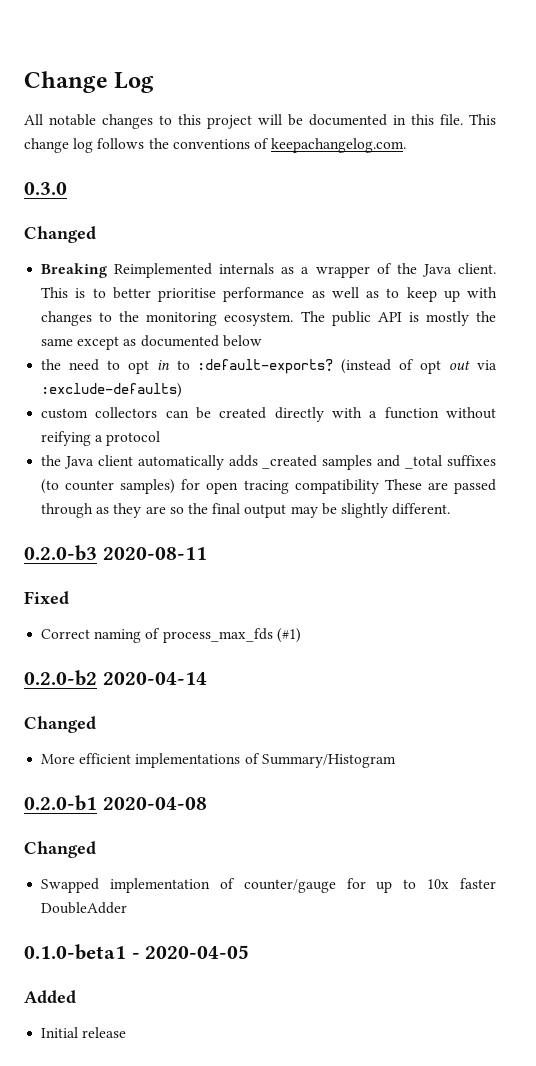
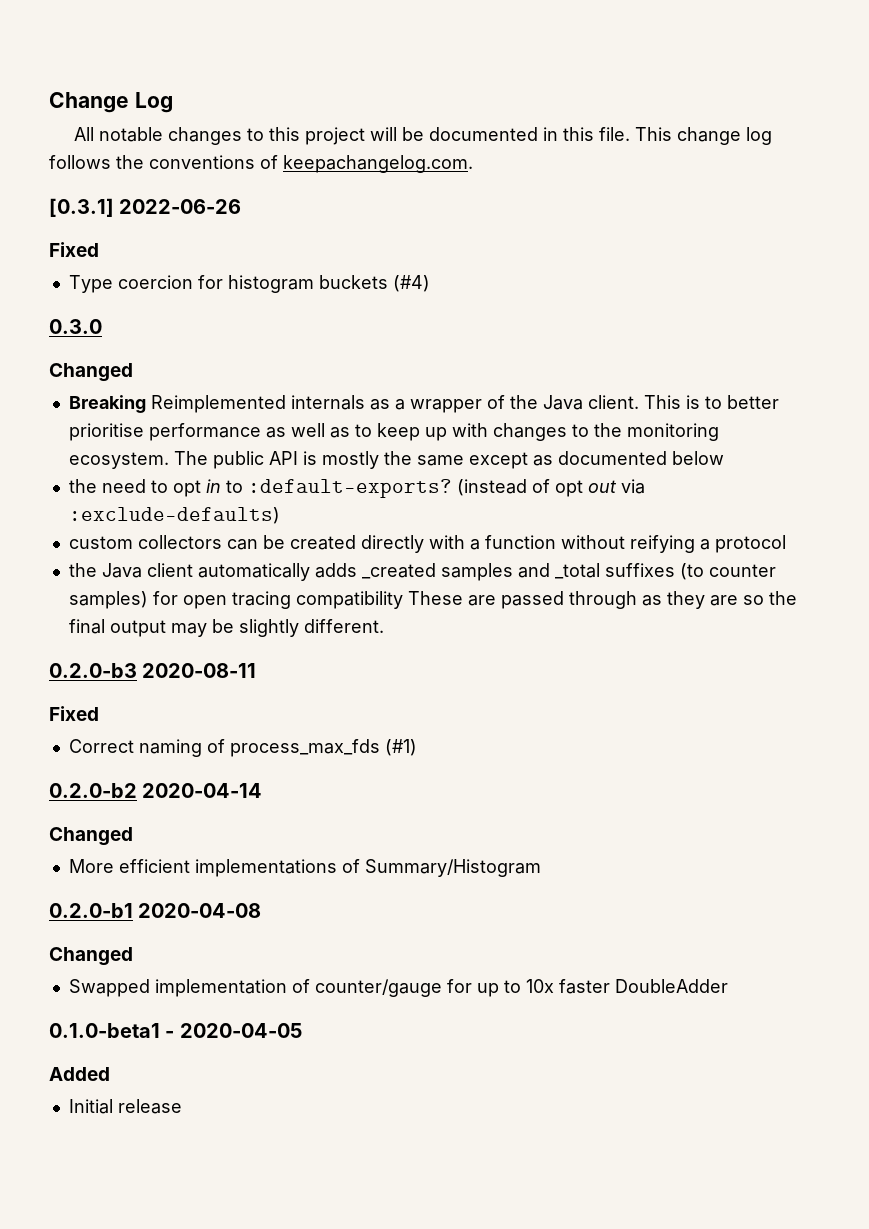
+ [0.3.1] 2022-06-26
+ Fixed
+ Type coercion for histogram buckets (#4)

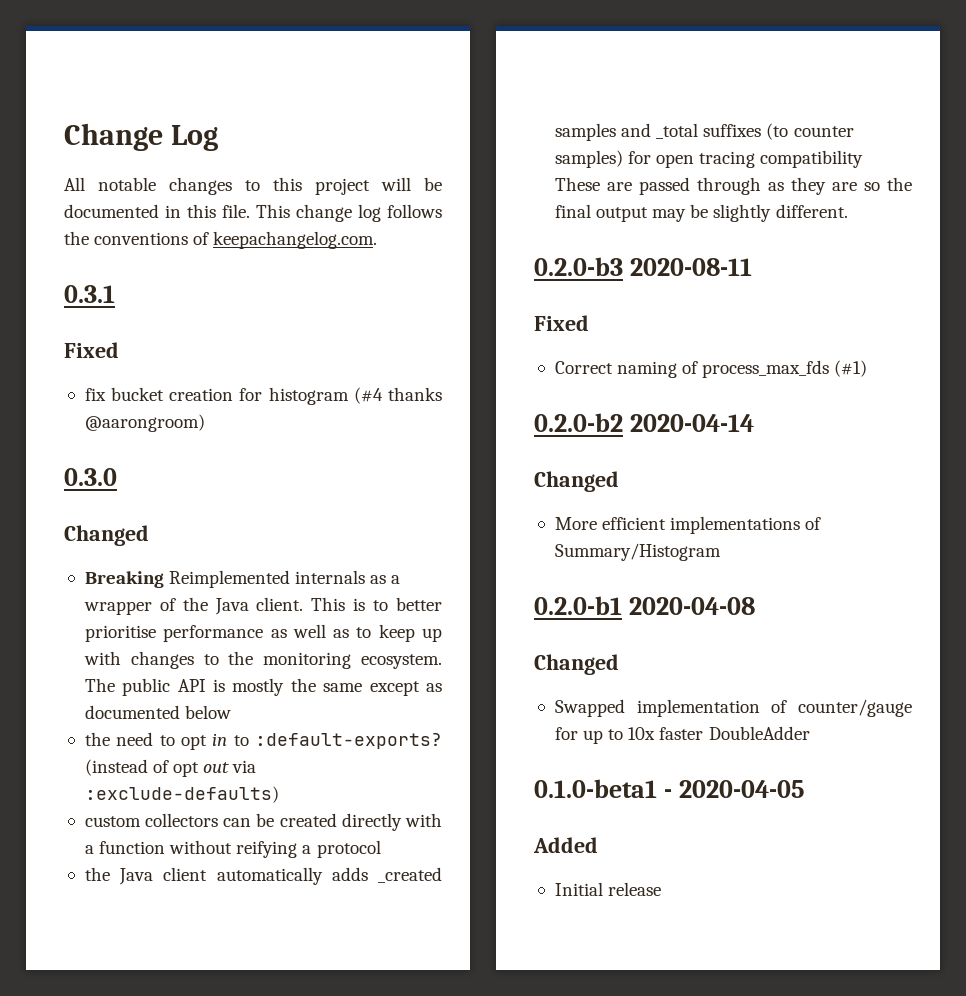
- [0.3.1] 2022-06-26
+ 0.3.1
  Fixed
- Type coercion for histogram buckets (#4)
+ fix bucket creation for histogram (#4 thanks @aarongroom)

